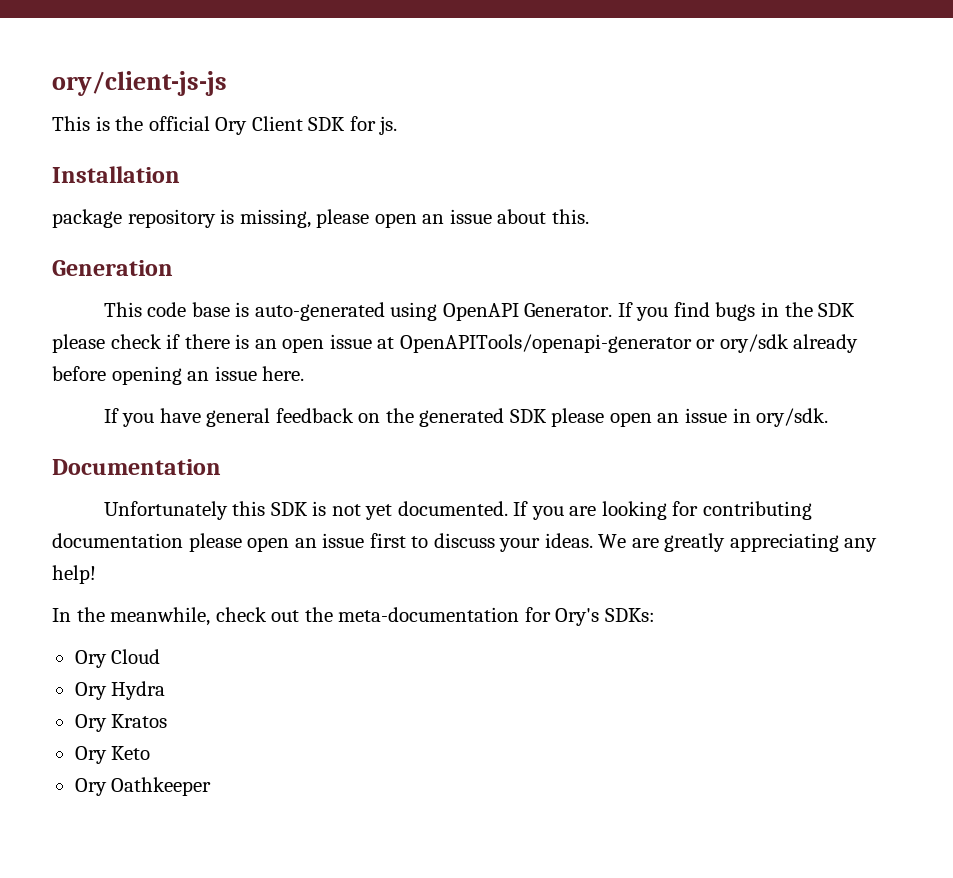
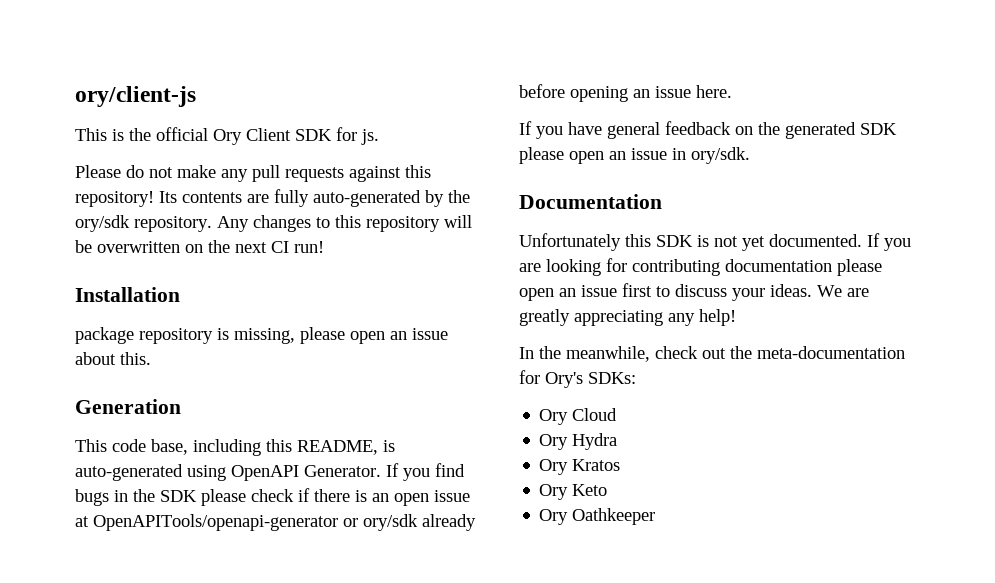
- ory/client-js-js
+ ory/client-js
+ Please do not make any pull requests against this repository! Its contents are fully auto-generated by the ory/sdk repository. Any changes to this repository will be overwritten on the next CI run!
- This code base is auto-generated using OpenAPI Generator.
+ This code base, including this README, is auto-generated using OpenAPI Generator.

